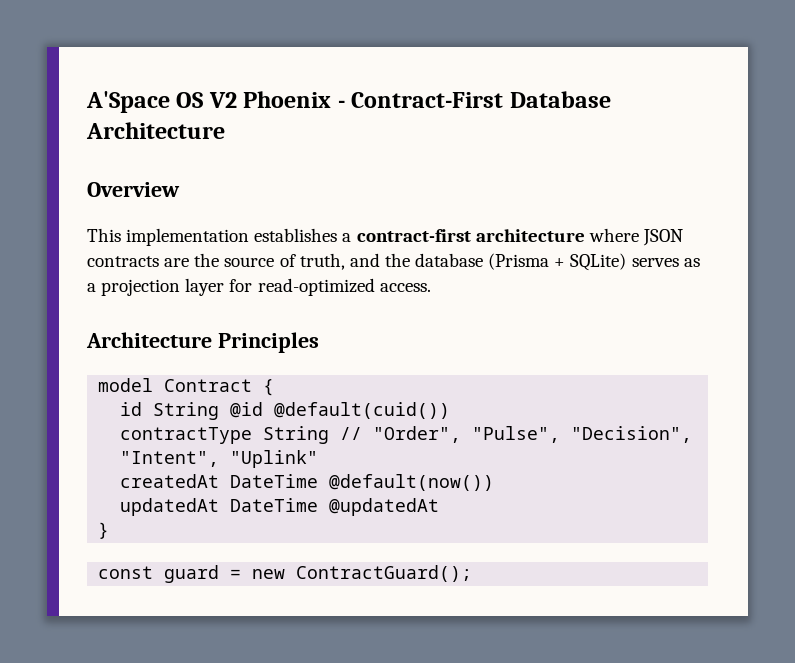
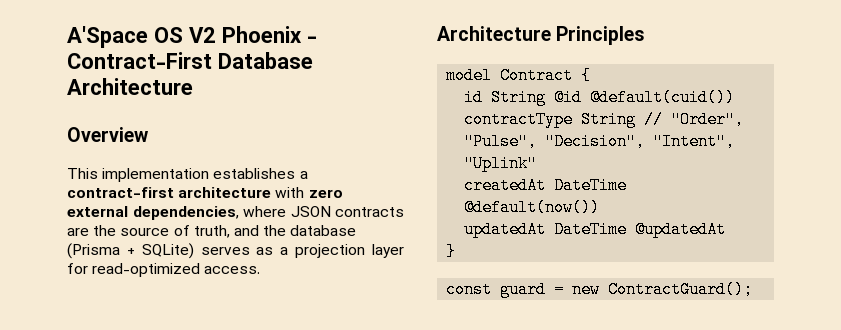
- This implementation establishes a contract-first architecture where JSON contracts are the source of truth, and the database (Prisma + SQLite) serves as a projection layer for read-optimized access.
+ This implementation establishes a contract-first architecture with zero external dependencies, where JSON contracts are the source of truth, and the database (Prisma + SQLite) serves as a projection layer for read-optimized access.

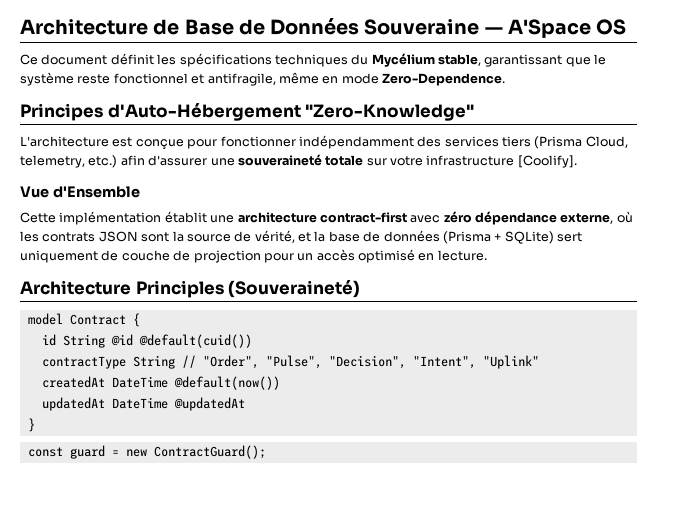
- A'Space OS V2 Phoenix - Contract-First Database Architecture
- Overview
- This implementation establishes a contract-first architecture with zero external dependencies, where JSON contracts are the source of truth, and the database (Prisma + SQLite) serves as a projection layer for read-optimized access.
+ Architecture de Base de Données Souveraine — A'Space OS
+ Ce document définit les spécifications techniques du Mycélium stable, garantissant que le système reste fonctionnel et antifragile, même en mode Zero-Dependence.
+ Principes d'Auto-Hébergement "Zero-Knowledge"
+ L'architecture est conçue pour fonctionner indépendamment des services tiers (Prisma Cloud, telemetry, etc.) afin d'assurer une souveraineté totale sur votre infrastructure [Coolify].
+ Vue d'Ensemble
+ Cette implémentation établit une architecture contract-first avec zéro dépendance externe, où les contrats JSON sont la source de vérité, et la base de données (Prisma + SQLite) sert uniquement de couche de projection pour un accès optimisé en lecture.
- Architecture Principles
+ Architecture Principles (Souveraineté)

